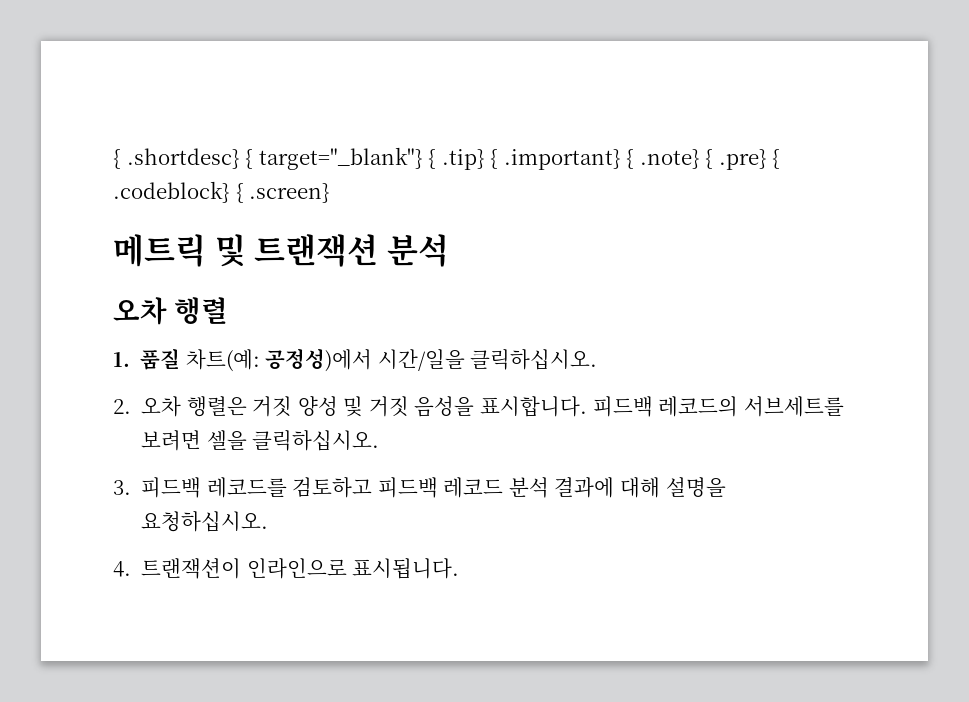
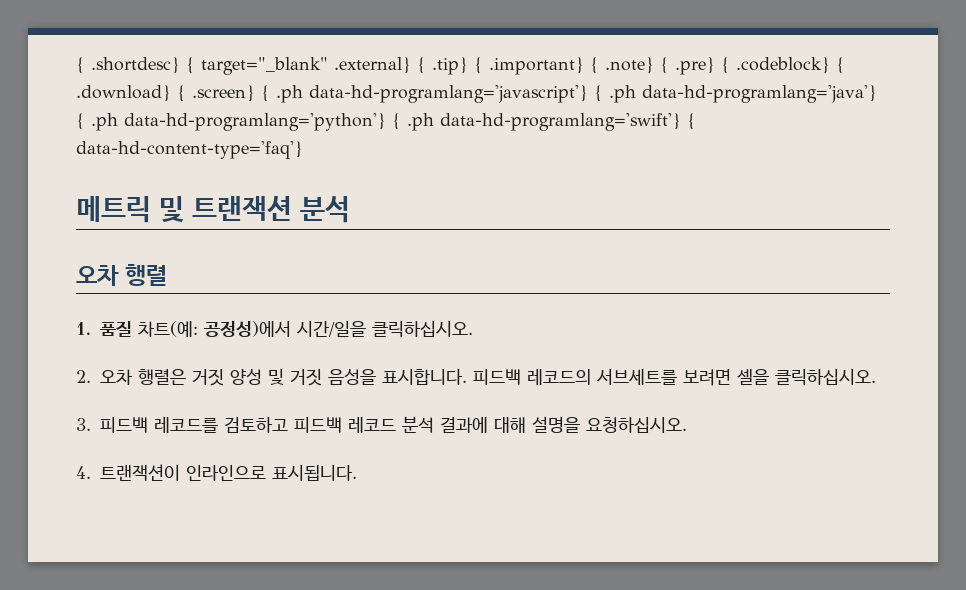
- { .shortdesc} { target="_blank"} { .tip} { .important} { .note} { .pre} { .codeblock} { .screen}
+ { .shortdesc} { target="_blank" .external} { .tip} { .important} { .note} { .pre} { .codeblock} { .download} { .screen} { .ph data-hd-programlang='javascript'} { .ph data-hd-programlang='java'} { .ph data-hd-programlang='python'} { .ph data-hd-programlang='swift'} { data-hd-content-type='faq'}

